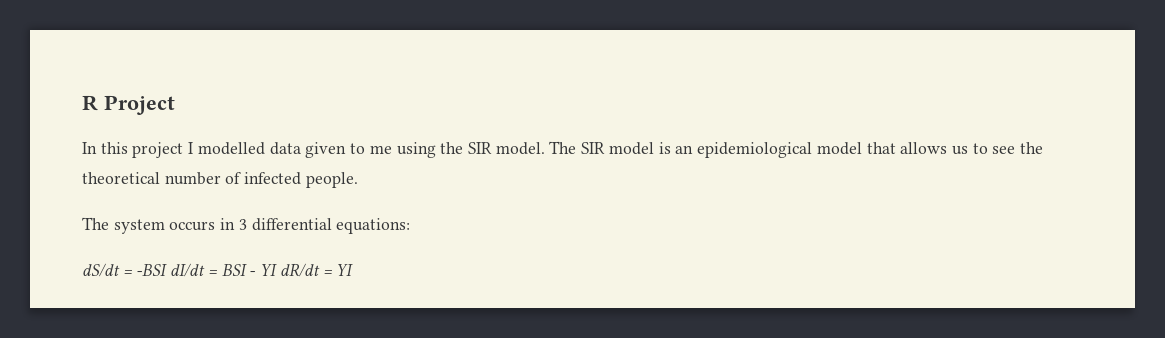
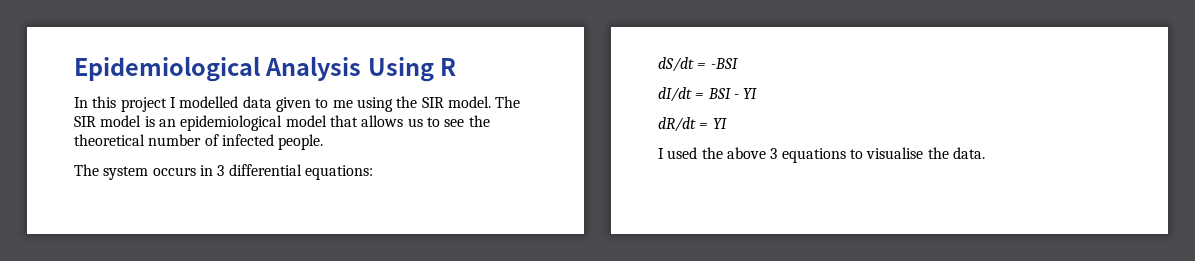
- R Project
+ Epidemiological Analysis Using R
- dS/dt = -BSI dI/dt = BSI - YI dR/dt = YI
+ dS/dt = -BSI
+ dI/dt = BSI - YI
+ dR/dt = YI
+ I used the above 3 equations to visualise the data.

